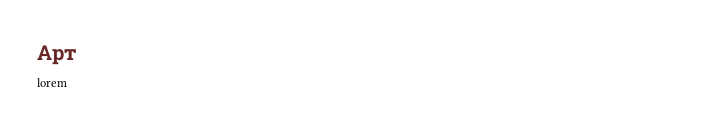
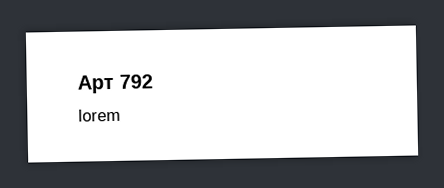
- Арт
+ Арт 792

